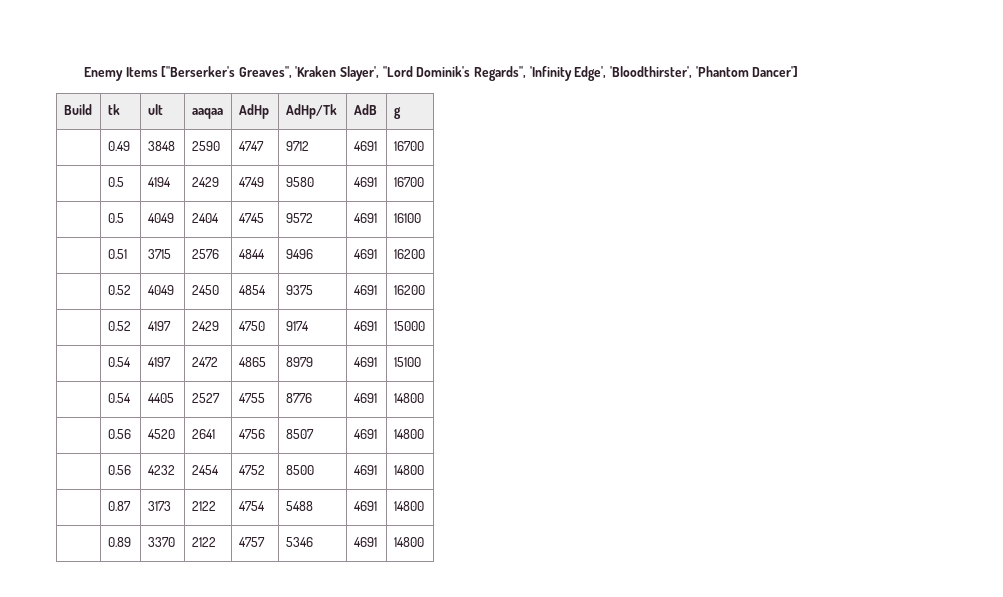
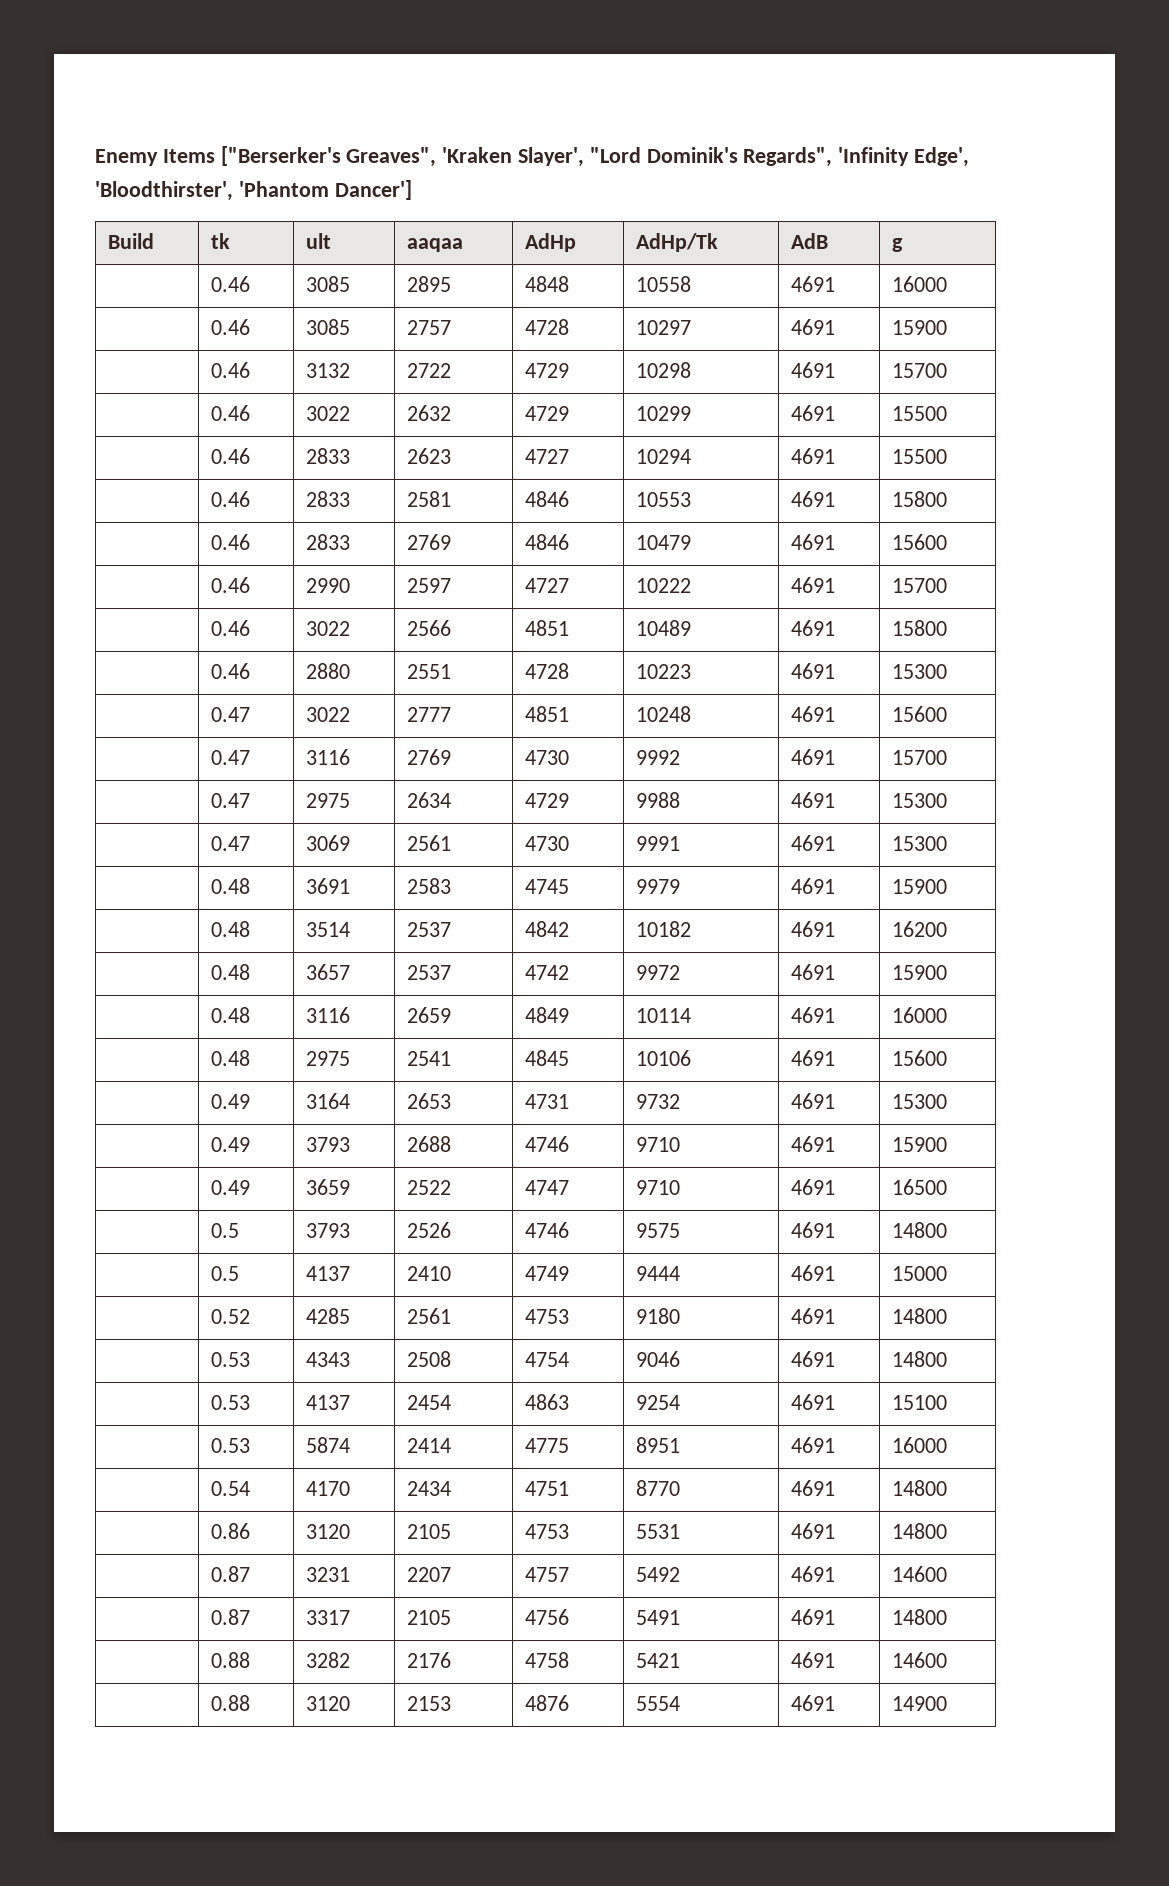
- | 0.49 | 3848 | 2590 | 4747 | 9712 | 4691 | 16700
- | 0.5 | 4194 | 2429 | 4749 | 9580 | 4691 | 16700
- | 0.5 | 4049 | 2404 | 4745 | 9572 | 4691 | 16100
- | 0.51 | 3715 | 2576 | 4844 | 9496 | 4691 | 16200
- | 0.52 | 4049 | 2450 | 4854 | 9375 | 4691 | 16200
- | 0.52 | 4197 | 2429 | 4750 | 9174 | 4691 | 15000
- | 0.54 | 4197 | 2472 | 4865 | 8979 | 4691 | 15100
- | 0.54 | 4405 | 2527 | 4755 | 8776 | 4691 | 14800
- | 0.56 | 4520 | 2641 | 4756 | 8507 | 4691 | 14800
- | 0.56 | 4232 | 2454 | 4752 | 8500 | 4691 | 14800
- | 0.87 | 3173 | 2122 | 4754 | 5488 | 4691 | 14800
- | 0.89 | 3370 | 2122 | 4757 | 5346 | 4691 | 14800
+ | 0.46 | 3085 | 2895 | 4848 | 10558 | 4691 | 16000
+ | 0.46 | 3085 | 2757 | 4728 | 10297 | 4691 | 15900
+ | 0.46 | 3132 | 2722 | 4729 | 10298 | 4691 | 15700
+ | 0.46 | 3022 | 2632 | 4729 | 10299 | 4691 | 15500
+ | 0.46 | 2833 | 2623 | 4727 | 10294 | 4691 | 15500
+ | 0.46 | 2833 | 2581 | 4846 | 10553 | 4691 | 15800
+ | 0.46 | 2833 | 2769 | 4846 | 10479 | 4691 | 15600
+ | 0.46 | 2990 | 2597 | 4727 | 10222 | 4691 | 15700
+ | 0.46 | 3022 | 2566 | 4851 | 10489 | 4691 | 15800
+ | 0.46 | 2880 | 2551 | 4728 | 10223 | 4691 | 15300
+ | 0.47 | 3022 | 2777 | 4851 | 10248 | 4691 | 15600
+ | 0.47 | 3116 | 2769 | 4730 | 9992 | 4691 | 15700
+ | 0.47 | 2975 | 2634 | 4729 | 9988 | 4691 | 15300
+ | 0.47 | 3069 | 2561 | 4730 | 9991 | 4691 | 15300
+ | 0.48 | 3691 | 2583 | 4745 | 9979 | 4691 | 15900
+ | 0.48 | 3514 | 2537 | 4842 | 10182 | 4691 | 16200
+ | 0.48 | 3657 | 2537 | 4742 | 9972 | 4691 | 15900
+ | 0.48 | 3116 | 2659 | 4849 | 10114 | 4691 | 16000
+ | 0.48 | 2975 | 2541 | 4845 | 10106 | 4691 | 15600
+ | 0.49 | 3164 | 2653 | 4731 | 9732 | 4691 | 15300
+ | 0.49 | 3793 | 2688 | 4746 | 9710 | 4691 | 15900
+ | 0.49 | 3659 | 2522 | 4747 | 9710 | 4691 | 16500
+ | 0.5 | 3793 | 2526 | 4746 | 9575 | 4691 | 14800
+ | 0.5 | 4137 | 2410 | 4749 | 9444 | 4691 | 15000
+ | 0.52 | 4285 | 2561 | 4753 | 9180 | 4691 | 14800
+ | 0.53 | 4343 | 2508 | 4754 | 9046 | 4691 | 14800
+ | 0.53 | 4137 | 2454 | 4863 | 9254 | 4691 | 15100
+ | 0.53 | 5874 | 2414 | 4775 | 8951 | 4691 | 16000
+ | 0.54 | 4170 | 2434 | 4751 | 8770 | 4691 | 14800
+ | 0.86 | 3120 | 2105 | 4753 | 5531 | 4691 | 14800
+ | 0.87 | 3231 | 2207 | 4757 | 5492 | 4691 | 14600
+ | 0.87 | 3317 | 2105 | 4756 | 5491 | 4691 | 14800
+ | 0.88 | 3282 | 2176 | 4758 | 5421 | 4691 | 14600
+ | 0.88 | 3120 | 2153 | 4876 | 5554 | 4691 | 14900

